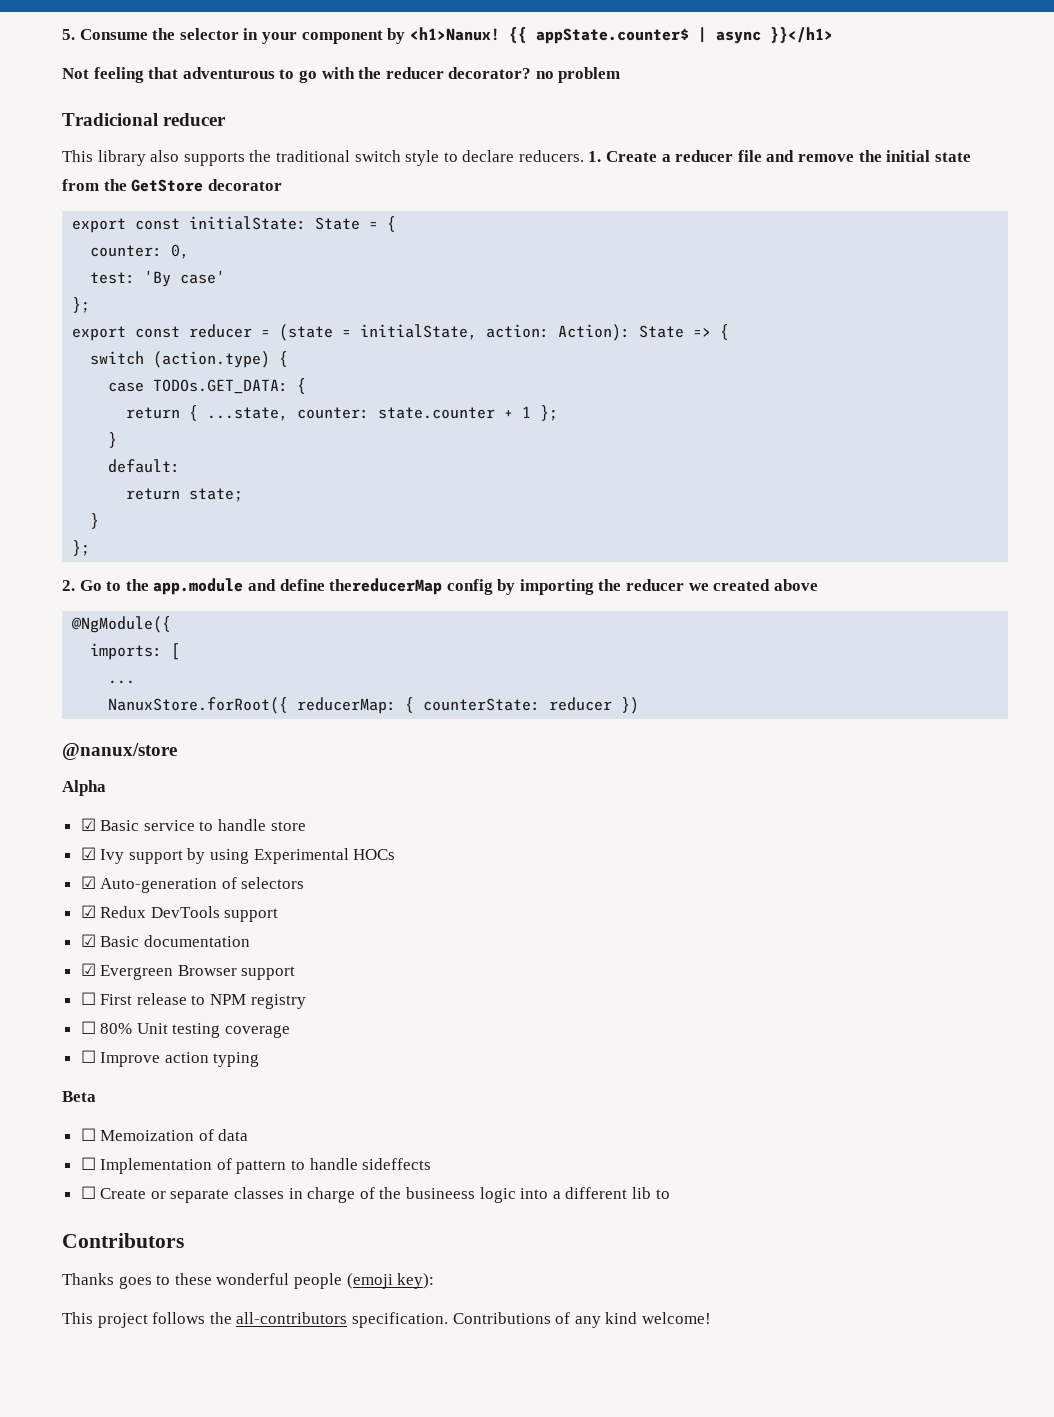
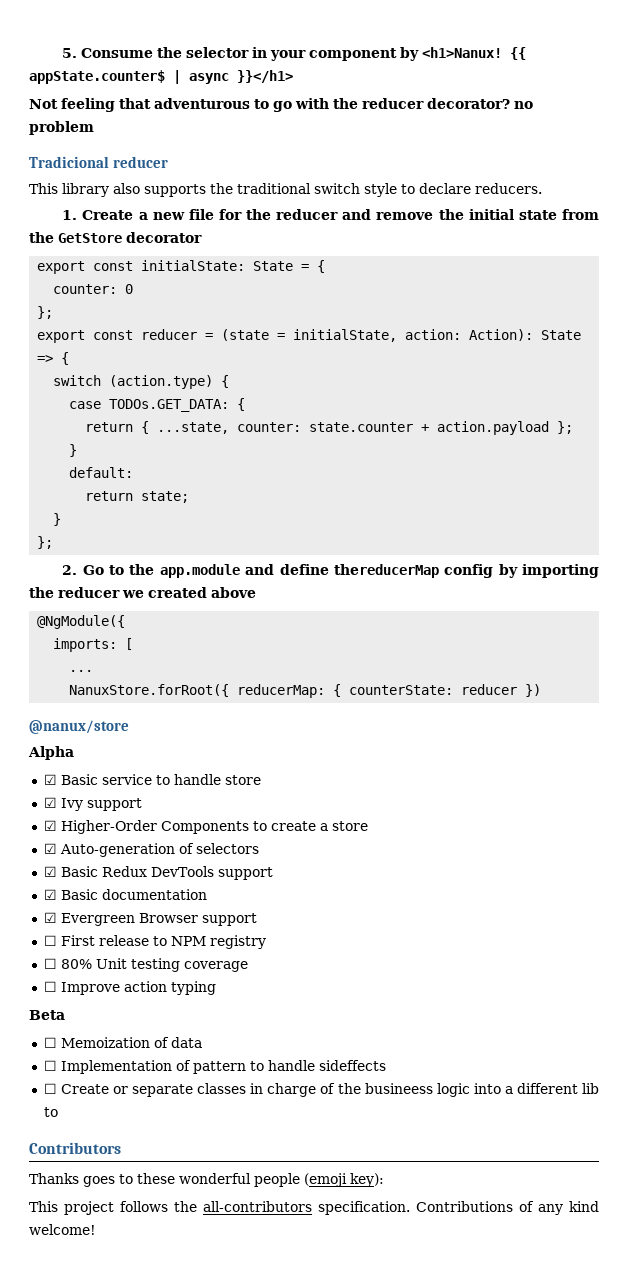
- This library also supports the traditional switch style to declare reducers. 1. Create a reducer file and remove the initial state from the GetStore decorator
+ This library also supports the traditional switch style to declare reducers.
+ 1. Create a new file for the reducer and remove the initial state from the GetStore decorator
- counter: 0,
- test: 'By case'
+ counter: 0
- return { ...state, counter: state.counter + 1 };
+ return { ...state, counter: state.counter + action.payload };
- ☑ Ivy support by using Experimental HOCs
+ ☑ Ivy support
+ ☑ Higher-Order Components to create a store
- ☑ Redux DevTools support
+ ☑ Basic Redux DevTools support

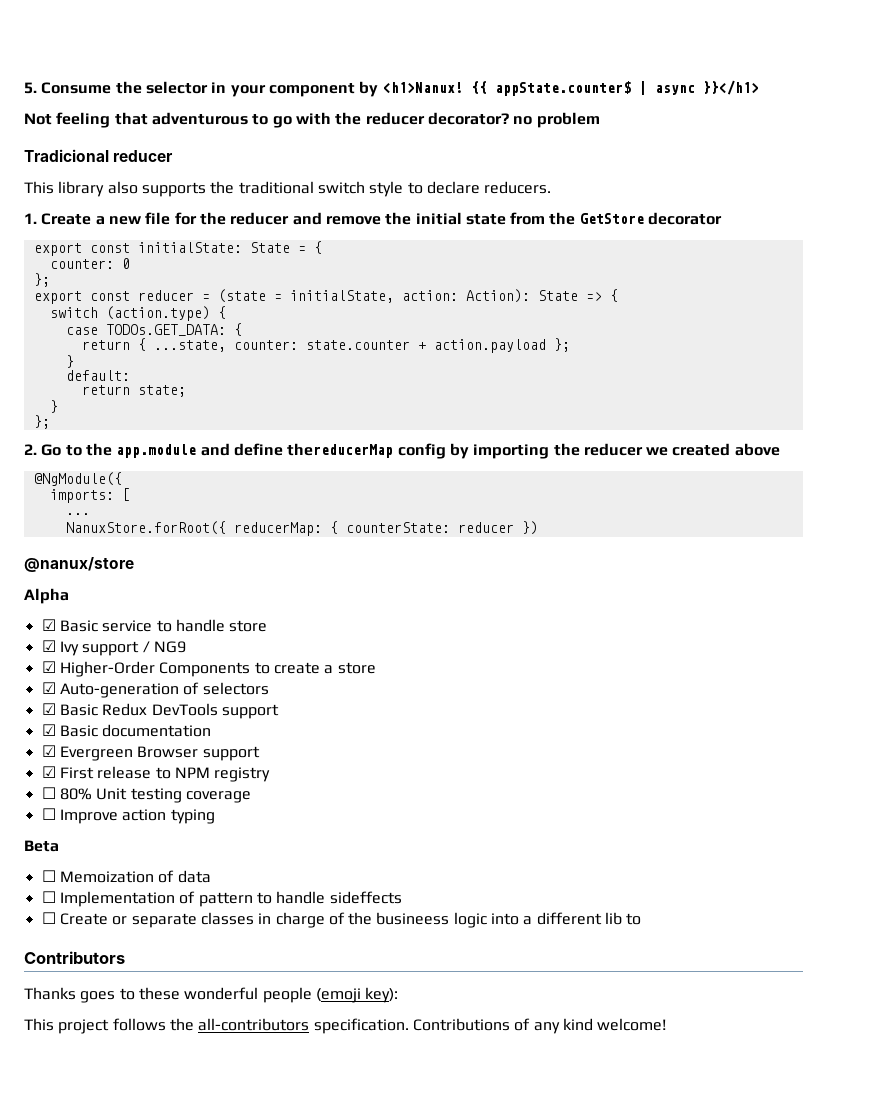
- ☑ Ivy support
+ ☑ Ivy support / NG9
- ☐ First release to NPM registry
+ ☑ First release to NPM registry

